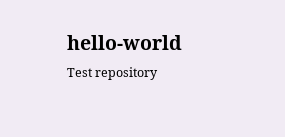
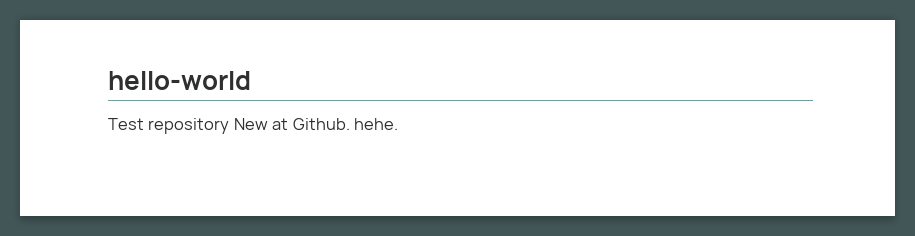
- Test repository
+ Test repository New at Github. hehe.

